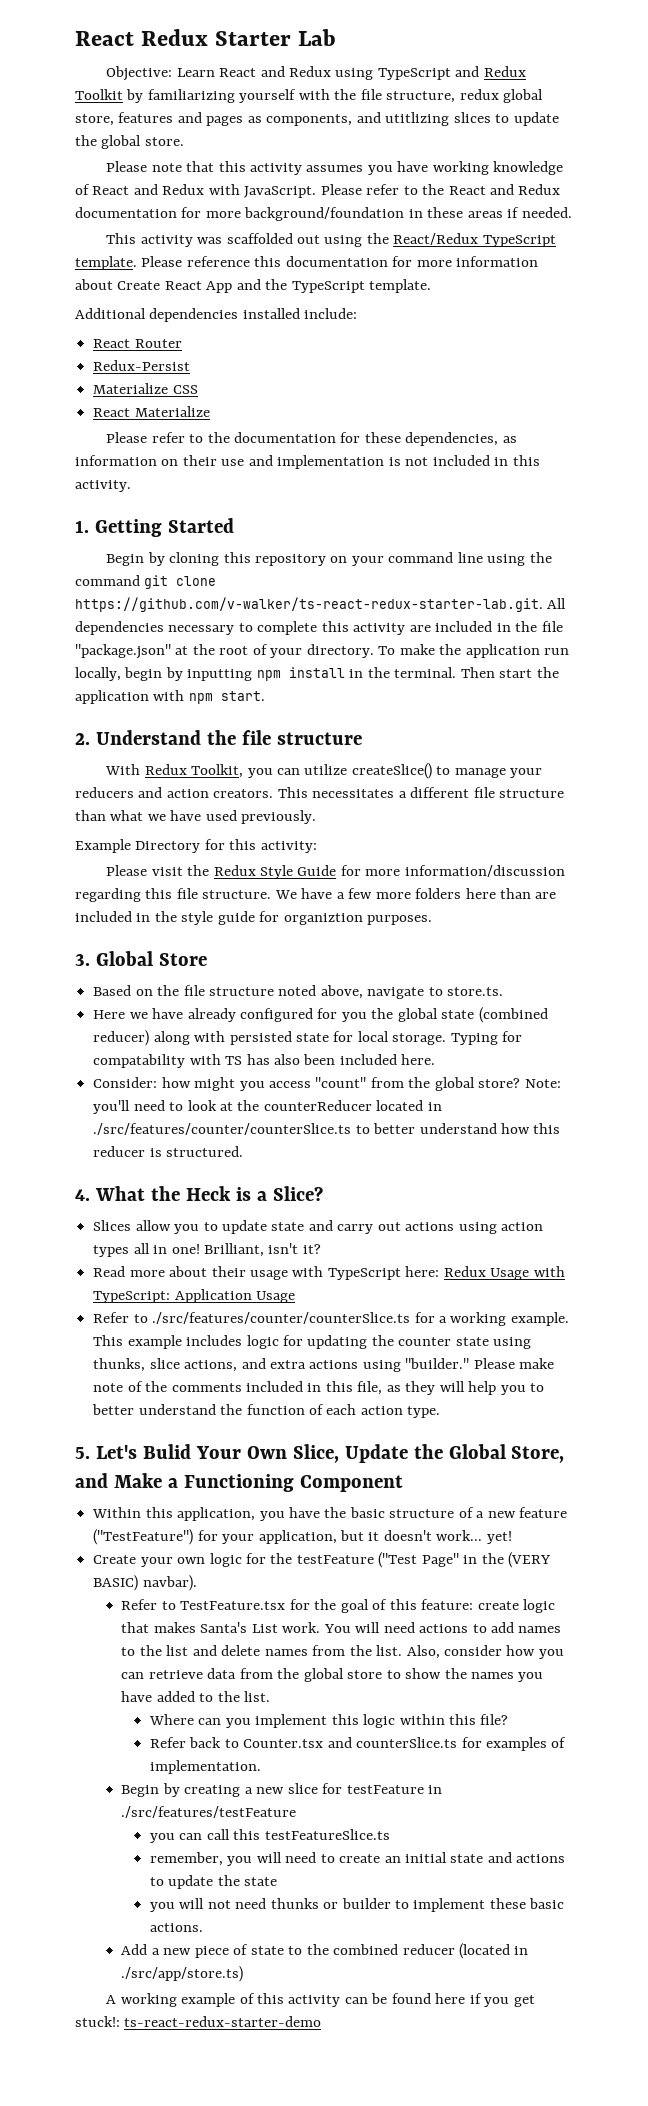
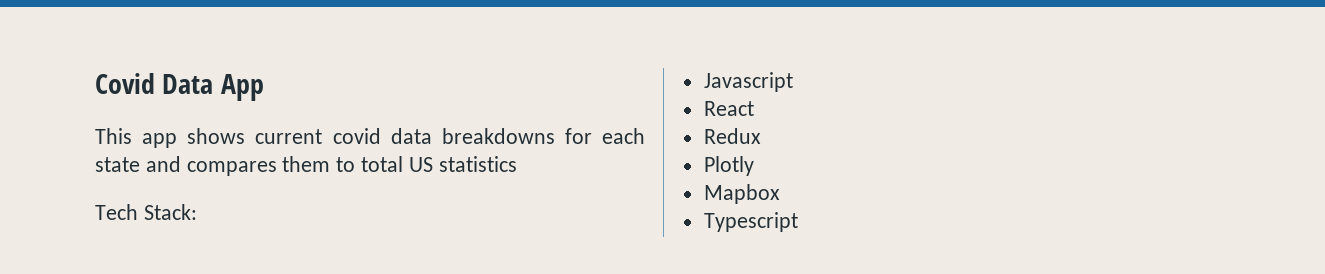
- React Redux Starter Lab
- Objective: Learn React and Redux using TypeScript and Redux Toolkit by familiarizing yourself with the file structure, redux global store, features and pages as components, and utitlizing slices to update the global store.
- Please note that this activity assumes you have working knowledge of React and Redux with JavaScript. Please refer to the React and Redux documentation for more background/foundation in these areas if needed.
- This activity was scaffolded out using the React/Redux TypeScript template. Please reference this documentation for more information about Create React App and the TypeScript template.
- Additional dependencies installed include:
- React Router
- Redux-Persist
- Materialize CSS
- React Materialize
- Please refer to the documentation for these dependencies, as information on their use and implementation is not included in this activity.
- 1. Getting Started
- Begin by cloning this repository on your command line using the command git clone https://github.com/v-walker/ts-react-redux-starter-lab.git. All dependencies necessary to complete this activity are included in the file "package.json" at the root of your directory. To make the application run locally, begin by inputting npm install in the terminal. Then start the application with npm start.
- 2. Understand the file structure
- With Redux Toolkit, you can utilize createSlice() to manage your reducers and action creators. This necessitates a different file structure than what we have used previously.
- Example Directory for this activity:
- Please visit the Redux Style Guide for more information/discussion regarding this file structure. We have a few more folders here than are included in the style guide for organiztion purposes.
- 3. Global Store
- Based on the file structure noted above, navigate to store.ts.
- Here we have already configured for you the global state (combined reducer) along with persisted state for local storage. Typing for compatability with TS has also been included here.
- Consider: how might you access "count" from the global store? Note: you'll need to look at the counterReducer located in ./src/features/counter/counterSlice.ts to better understand how this reducer is structured.
- 4. What the Heck is a Slice?
- Slices allow you to update state and carry out actions using action types all in one! Brilliant, isn't it?
- Read more about their usage with TypeScript here: Redux Usage with TypeScript: Application Usage
- Refer to ./src/features/counter/counterSlice.ts for a working example. This example includes logic for updating the counter state using thunks, slice actions, and extra actions using "builder." Please make note of the comments included in this file, as they will help you to better understand the function of each action type.
- 5. Let's Bulid Your Own Slice, Update the Global Store, and Make a Functioning Component
- Within this application, you have the basic structure of a new feature ("TestFeature") for your application, but it doesn't work... yet!
- Create your own logic for the testFeature ("Test Page" in the (VERY BASIC) navbar).
- Refer to TestFeature.tsx for the goal of this feature: create logic that makes Santa's List work. You will need actions to add names to the list and delete names from the list. Also, consider how you can retrieve data from the global store to show the names you have added to the list.
- Where can you implement this logic within this file?
- Refer back to Counter.tsx and counterSlice.ts for examples of implementation.
- Begin by creating a new slice for testFeature in ./src/features/testFeature
- you can call this testFeatureSlice.ts
- remember, you will need to create an initial state and actions to update the state
- you will not need thunks or builder to implement these basic actions.
- Add a new piece of state to the combined reducer (located in ./src/app/store.ts)
- A working example of this activity can be found here if you get stuck!: ts-react-redux-starter-demo
+ Covid Data App
+ This app shows current covid data breakdowns for each state and compares them to total US statistics
+ Tech Stack:
+ Javascript
+ React
+ Redux
+ Plotly
+ Mapbox
+ Typescript

